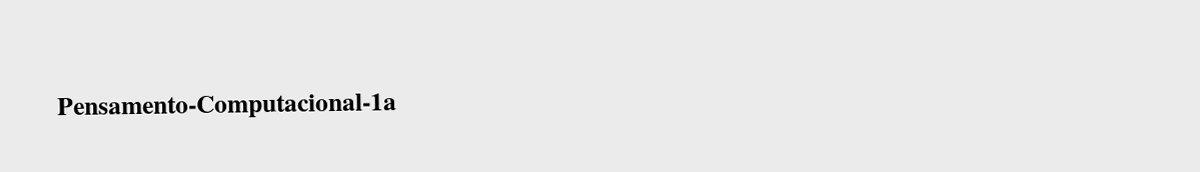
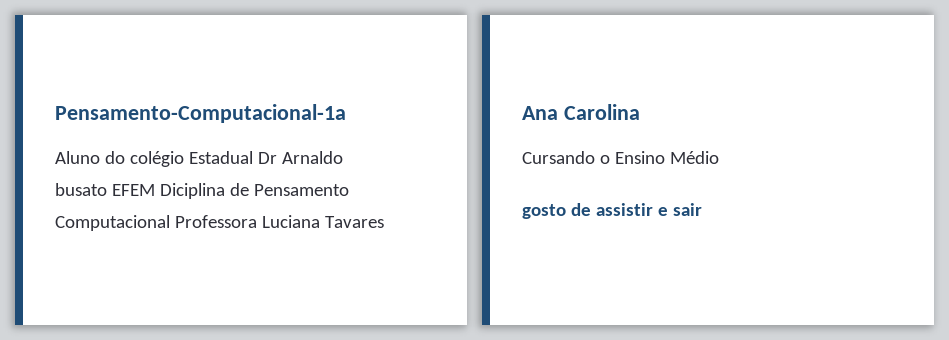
+ Aluno do colégio Estadual Dr Arnaldo busato EFEM Diciplina de Pensamento Computacional Professora Luciana Tavares
+ Ana Carolina
+ Cursando o Ensino Médio
+ gosto de assistir e sair

